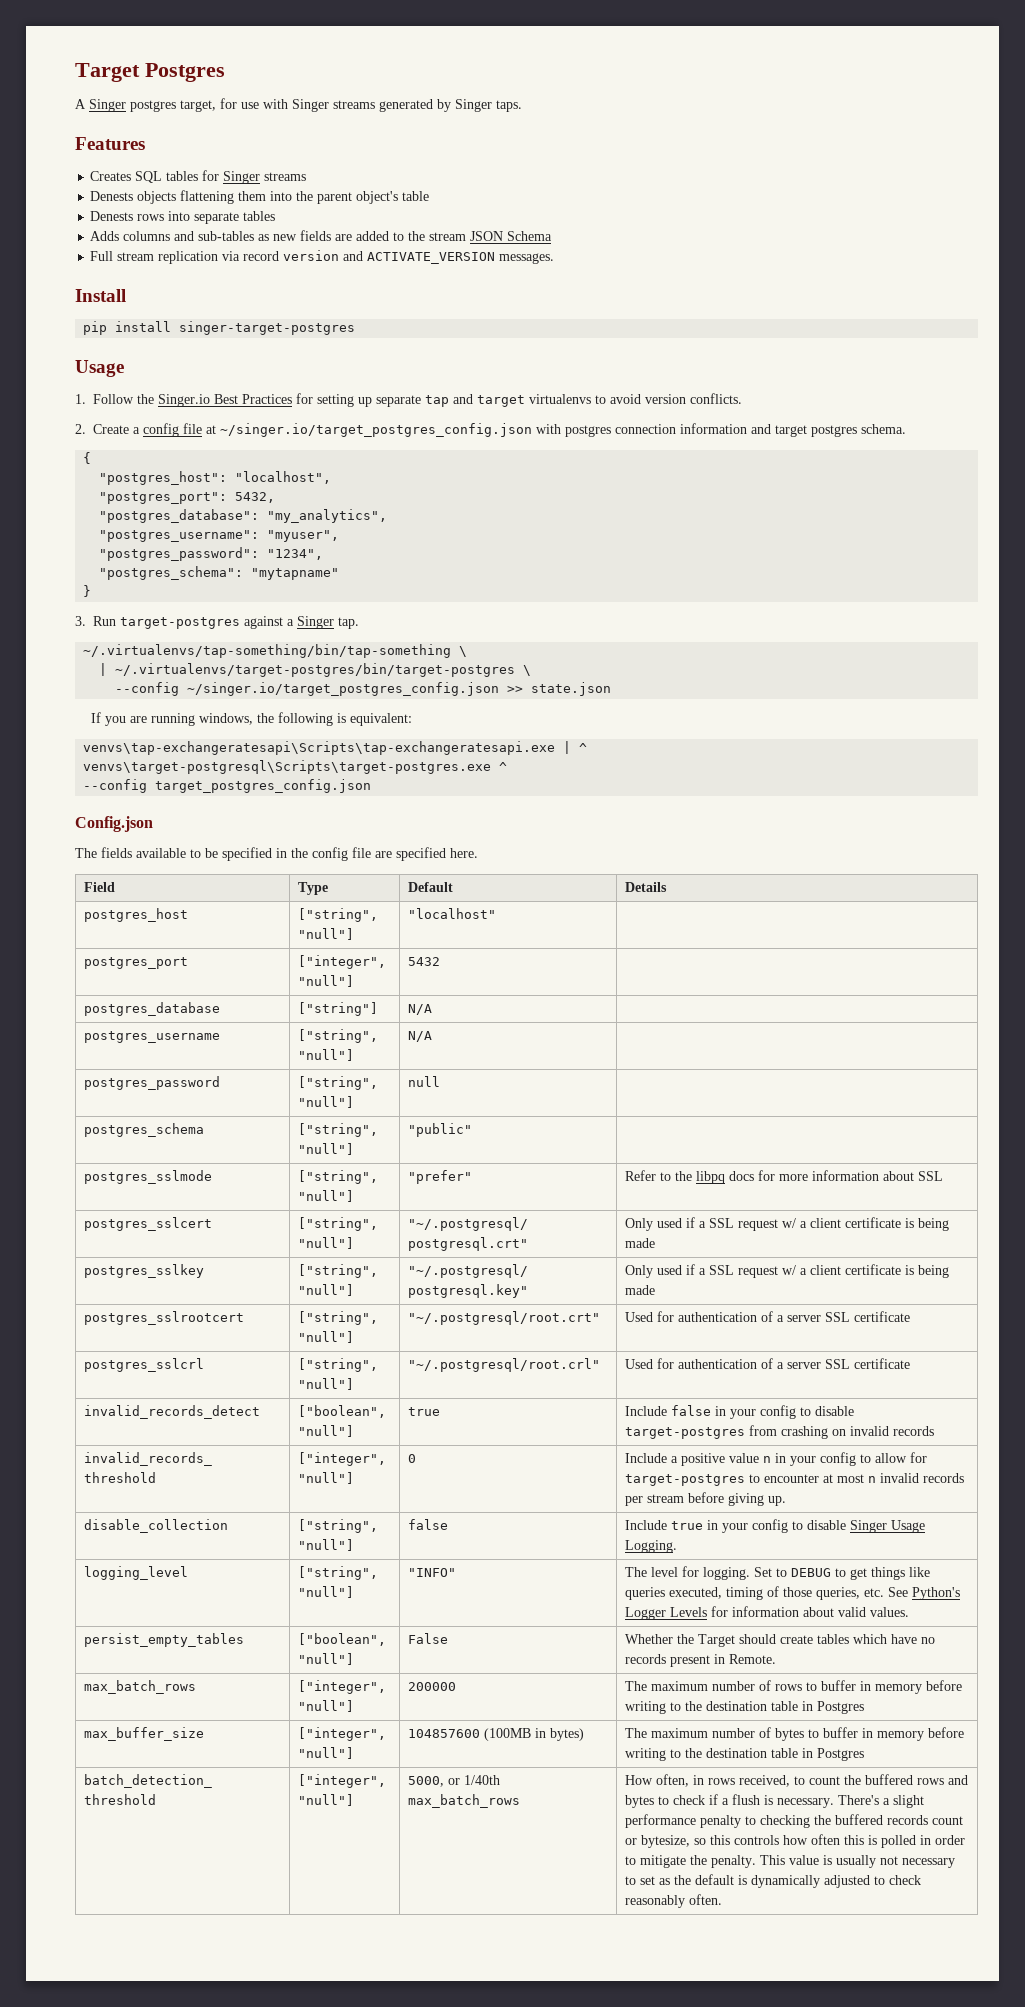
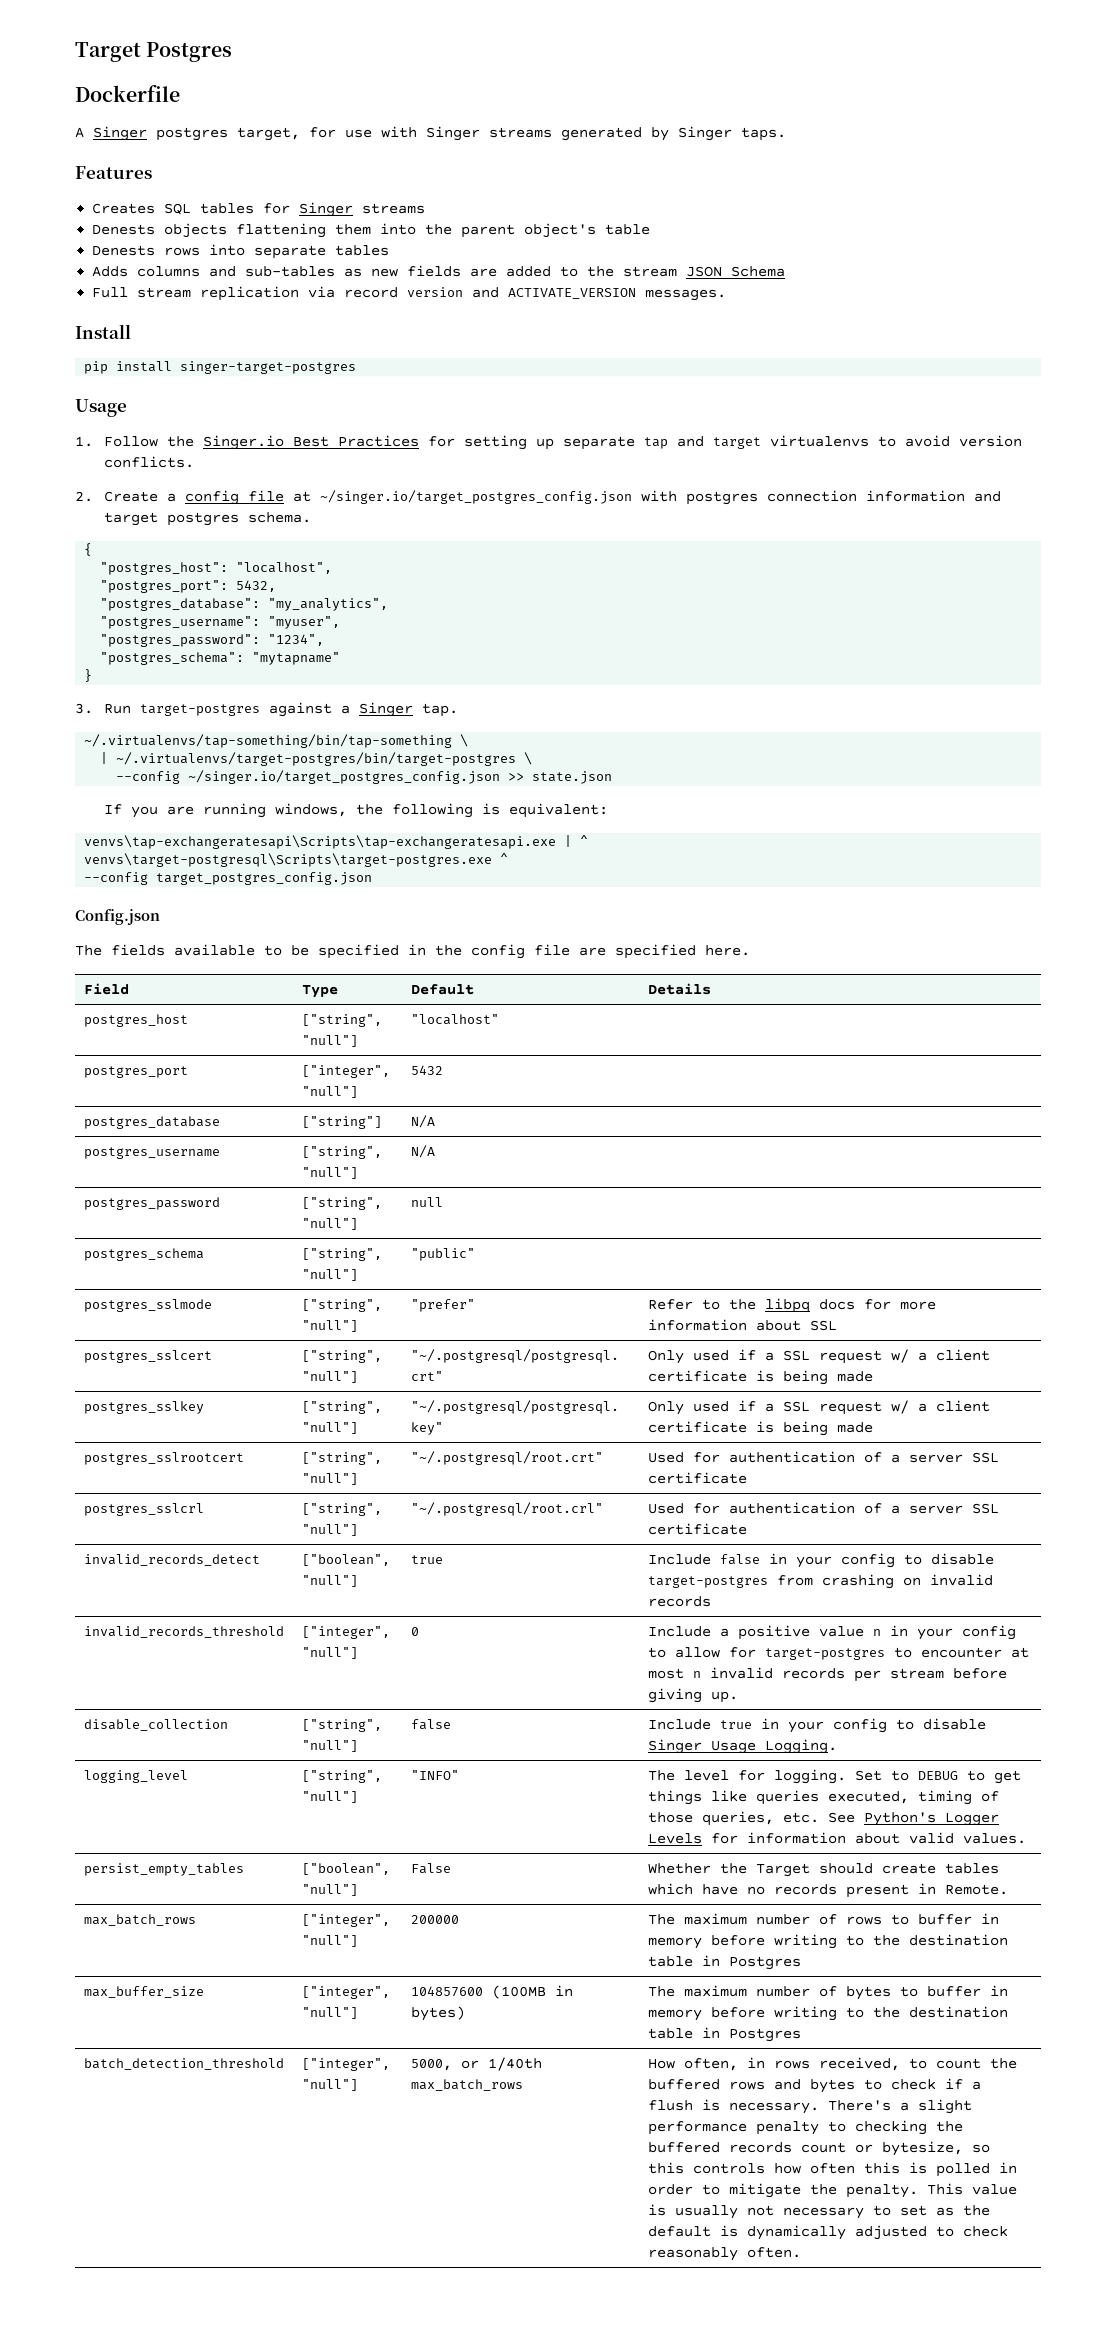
+ Dockerfile

